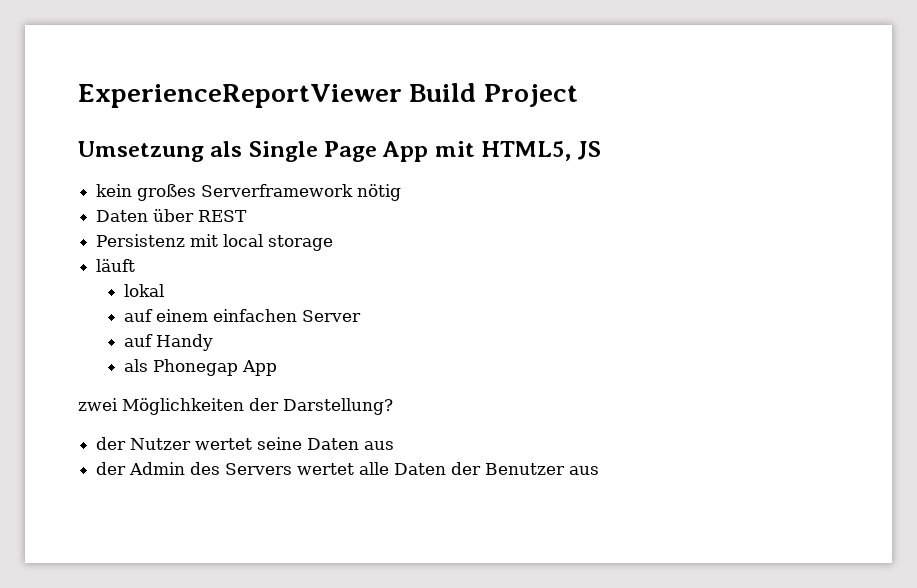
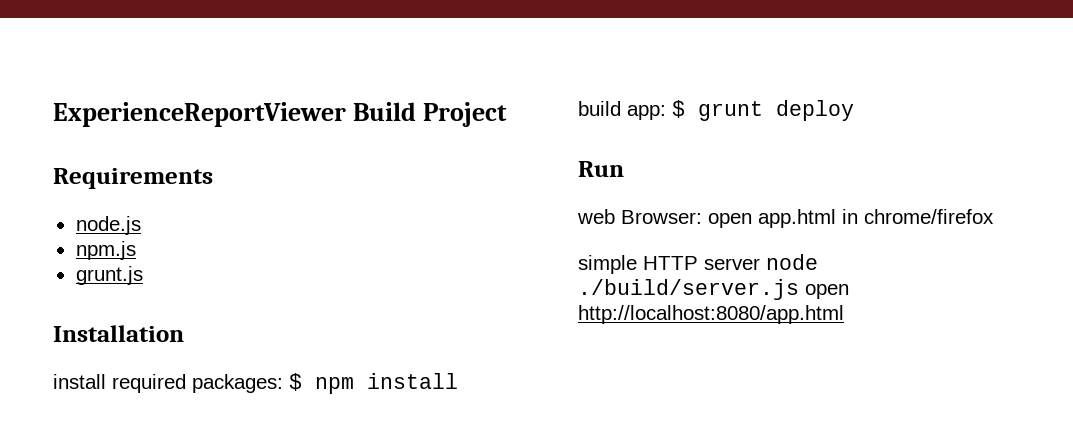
- Umsetzung als Single Page App mit HTML5, JS
- kein großes Serverframework nötig
- Daten über REST
- Persistenz mit local storage
- läuft
- lokal
- auf einem einfachen Server
- auf Handy
- als Phonegap App
- zwei Möglichkeiten der Darstellung?
- der Nutzer wertet seine Daten aus
- der Admin des Servers wertet alle Daten der Benutzer aus
+ Requirements
+ node.js
+ npm.js
+ grunt.js
+ Installation
+ install required packages: $ npm install
+ build app: $ grunt deploy
+ Run
+ web Browser: open app.html in chrome/firefox
+ simple HTTP server node ./build/server.js open http://localhost:8080/app.html

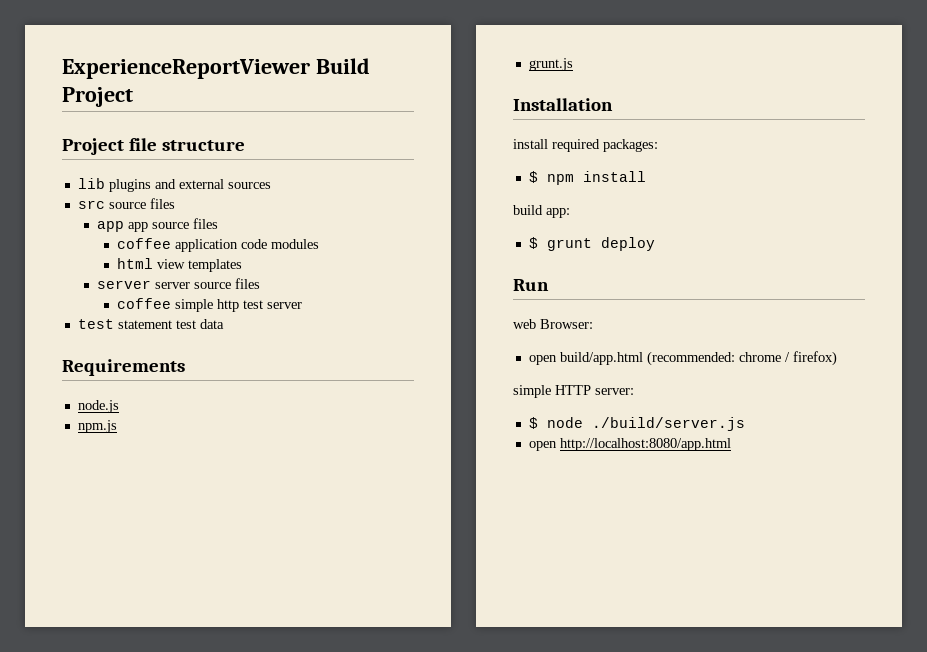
+ Project file structure
+ lib plugins and external sources
+ src source files
+ app app source files
+ coffee application code modules
+ html view templates
+ server server source files
+ coffee simple http test server
+ test statement test data
- install required packages: $ npm install
+ install required packages:
+ $ npm install
- build app: $ grunt deploy
+ build app:
+ $ grunt deploy
- web Browser: open app.html in chrome/firefox
+ web Browser:
+ open build/app.html (recommended: chrome / firefox)
- simple HTTP server node ./build/server.js open http://localhost:8080/app.html
+ simple HTTP server:
+ $ node ./build/server.js
+ open http://localhost:8080/app.html

